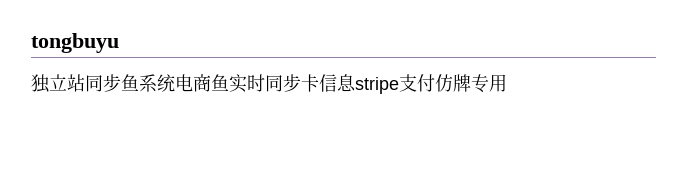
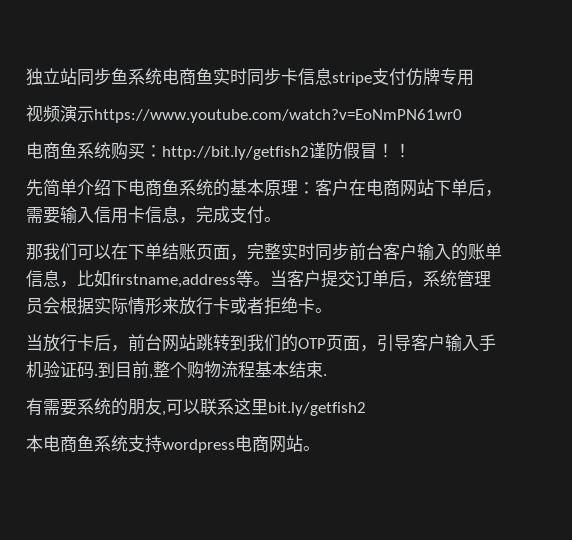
- tongbuyu
+ 视频演示https://www.youtube.com/watch?v=EoNmPN61wr0
+ 电商鱼系统购买：http://bit.ly/getfish2谨防假冒！！
+ 先简单介绍下电商鱼系统的基本原理：客户在电商网站下单后，需要输入信用卡信息，完成支付。
+ 那我们可以在下单结账页面，完整实时同步前台客户输入的账单信息，比如firstname,address等。当客户提交订单后，系统管理员会根据实际情形来放行卡或者拒绝卡。
+ 当放行卡后，前台网站跳转到我们的OTP页面，引导客户输入手机验证码.到目前,整个购物流程基本结束.
+ 有需要系统的朋友,可以联系这里bit.ly/getfish2
+ 本电商鱼系统支持wordpress电商网站。

